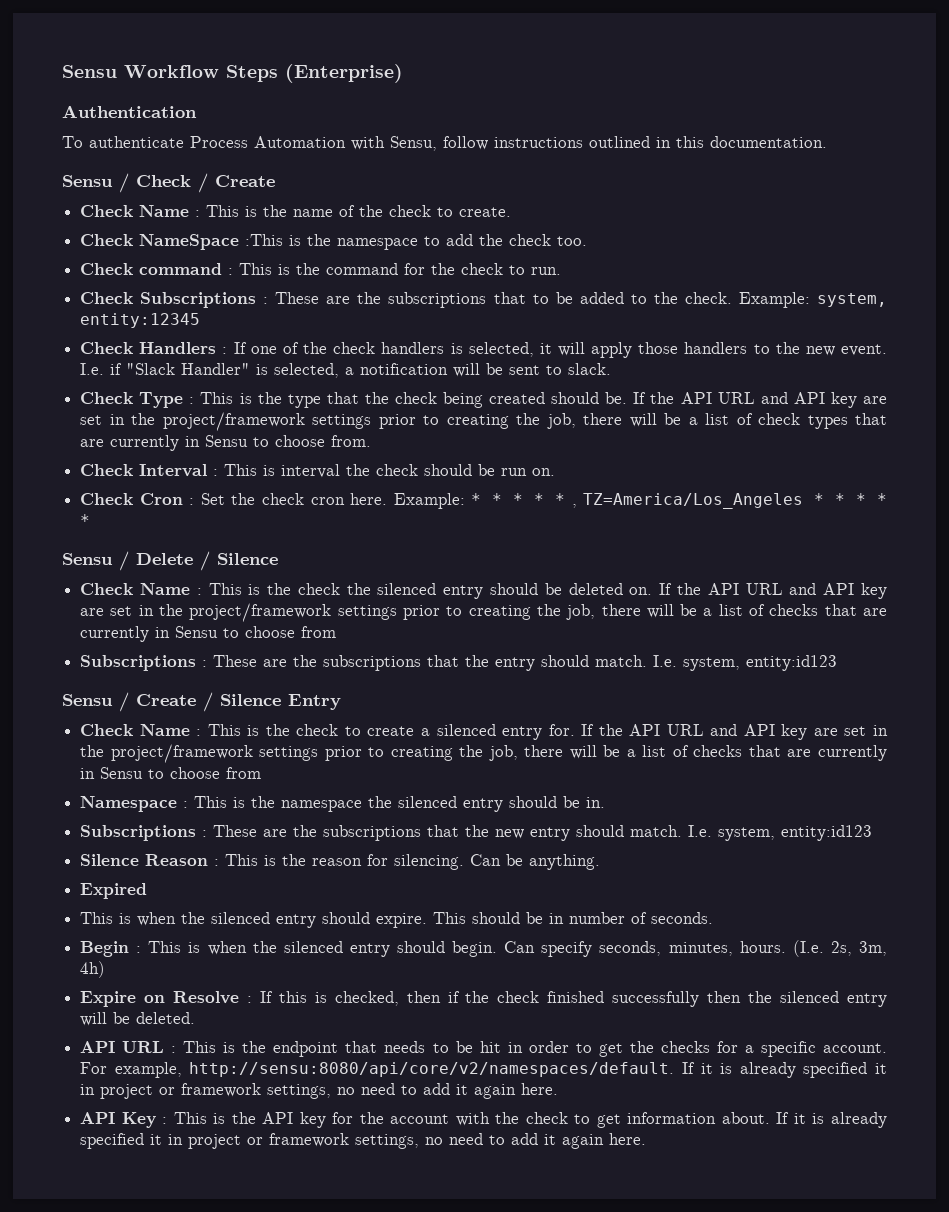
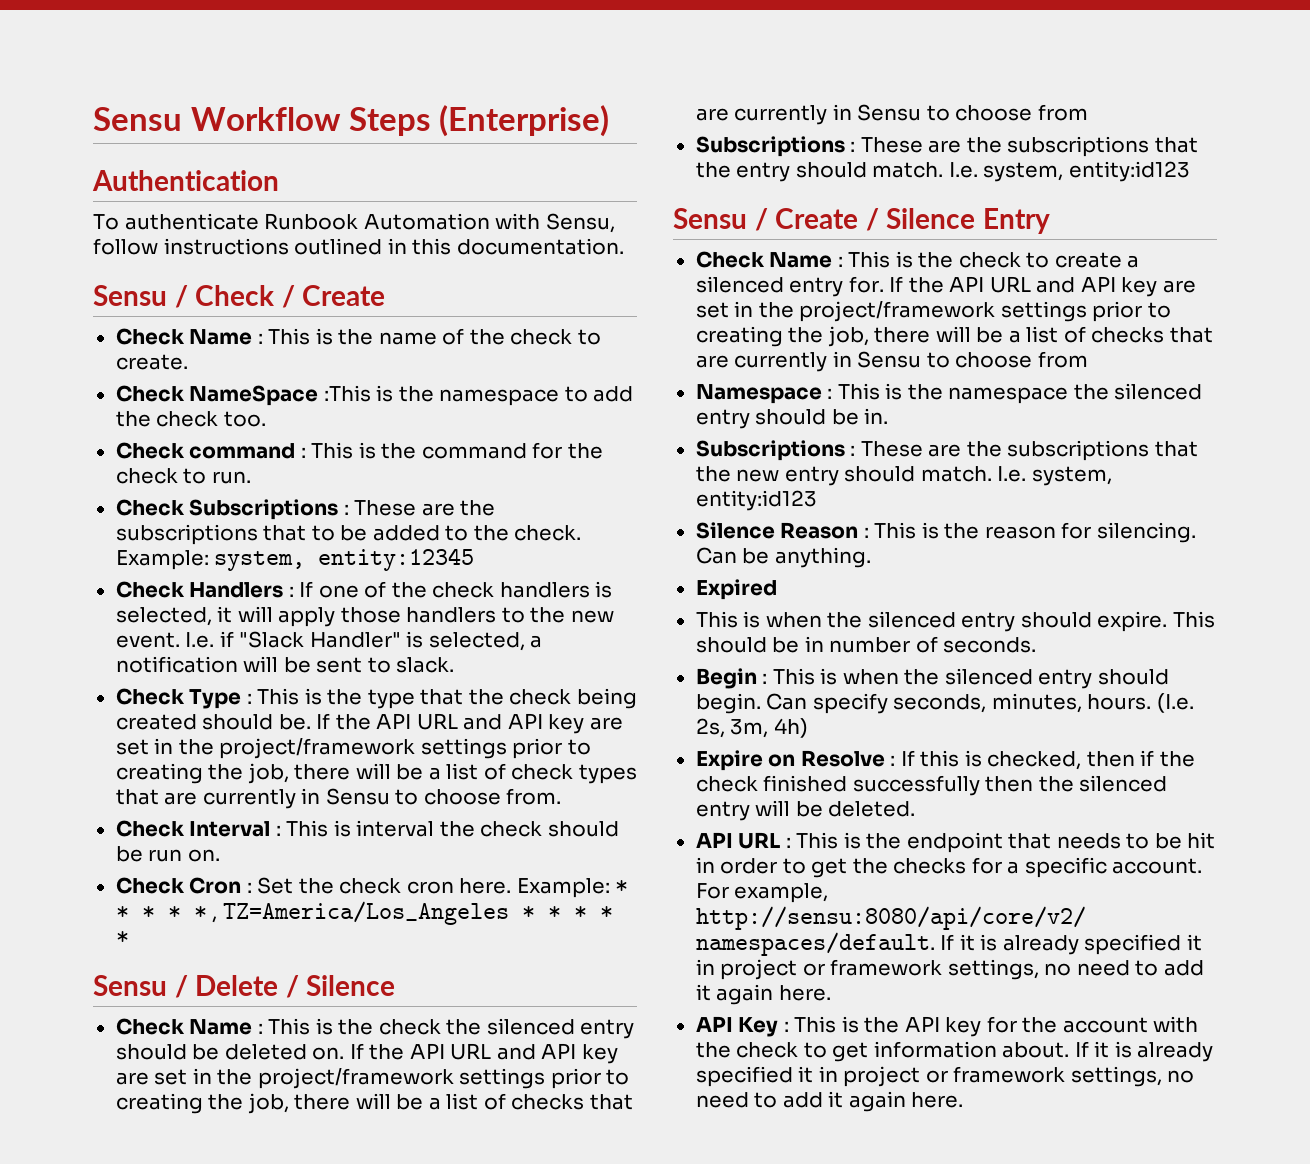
- To authenticate Process Automation with Sensu, follow instructions outlined in this documentation.
+ To authenticate Runbook Automation with Sensu, follow instructions outlined in this documentation.

